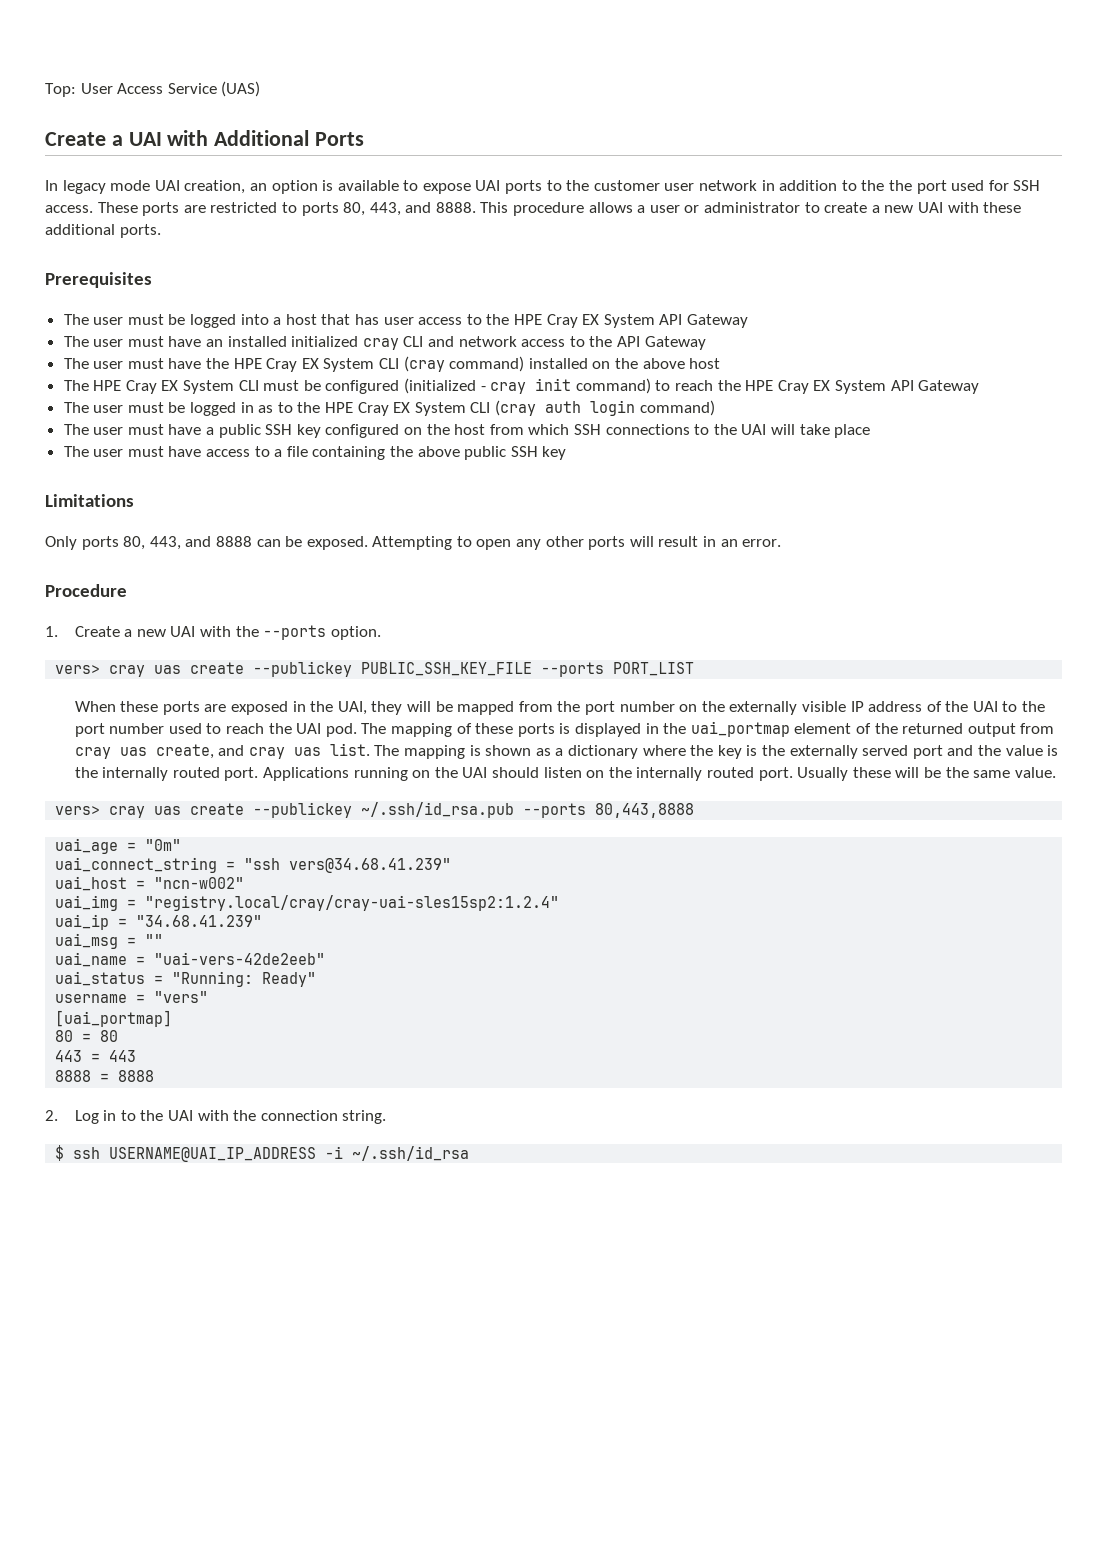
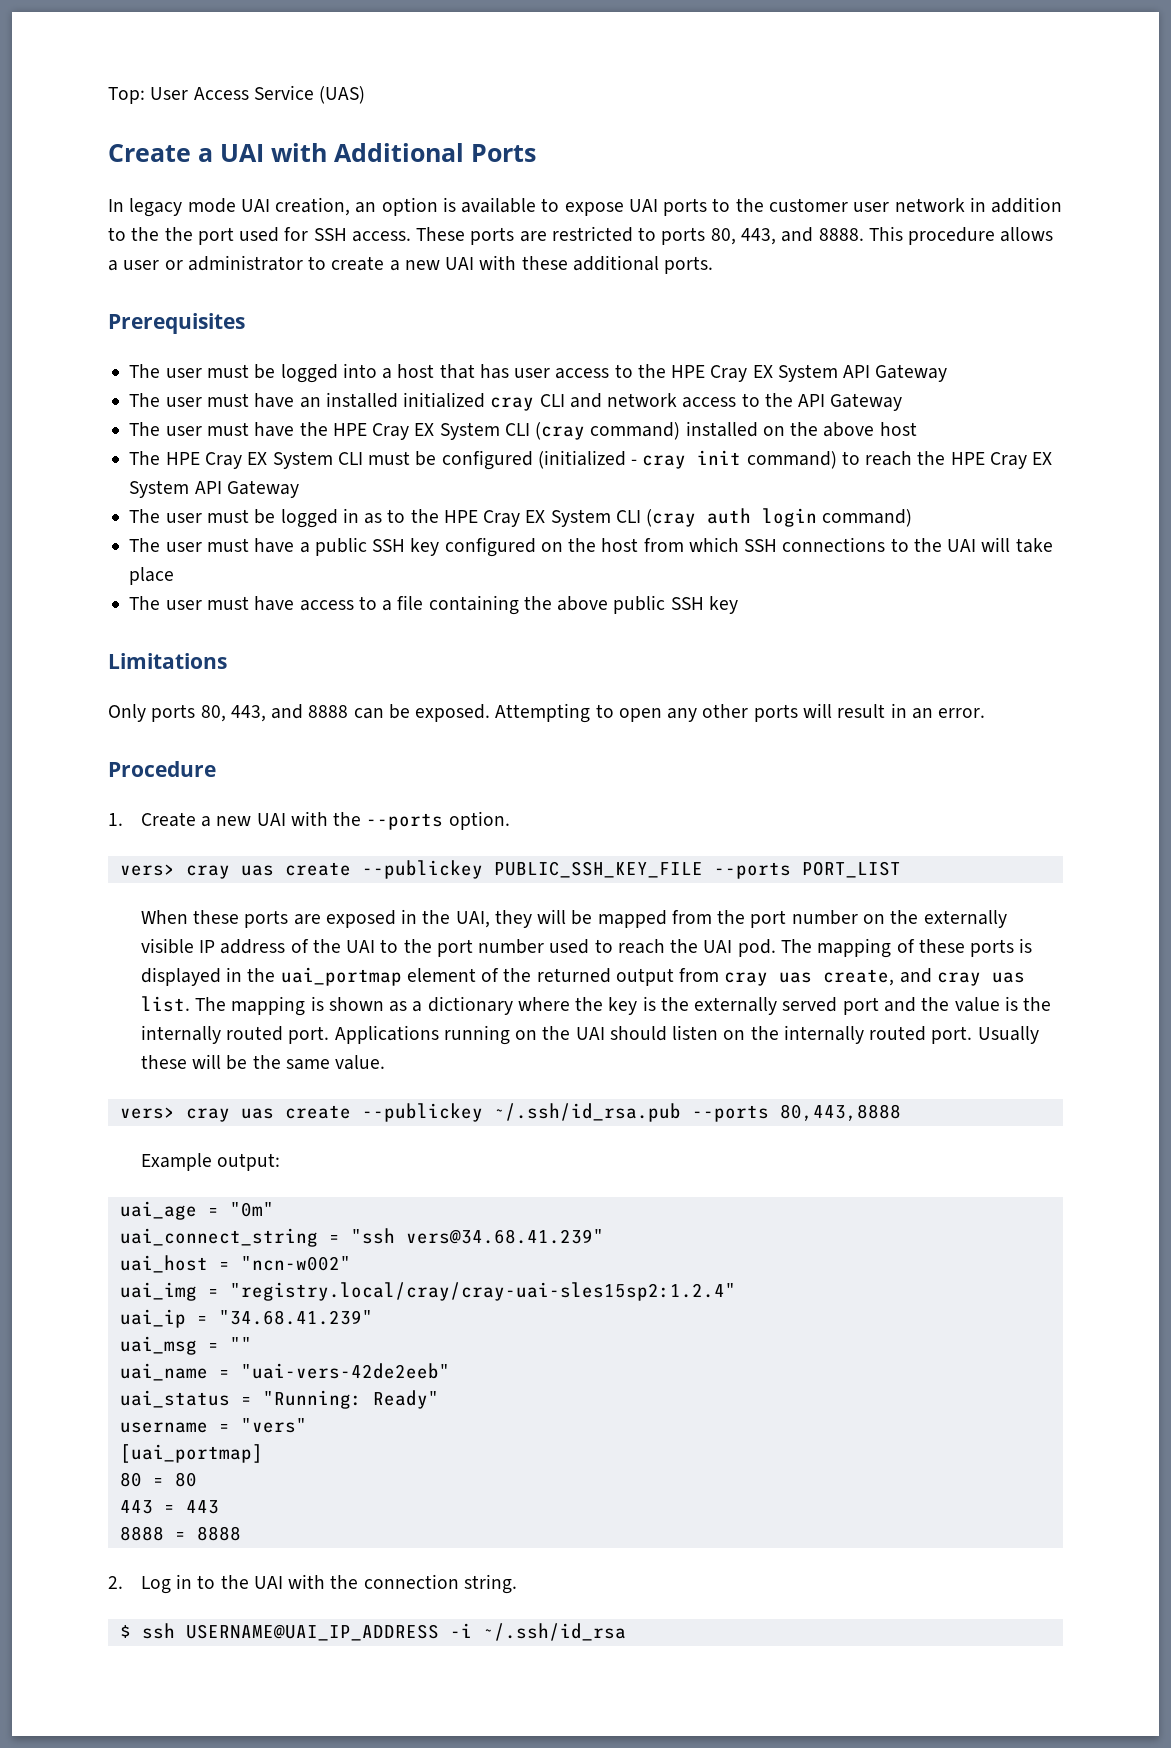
+ Example output:

